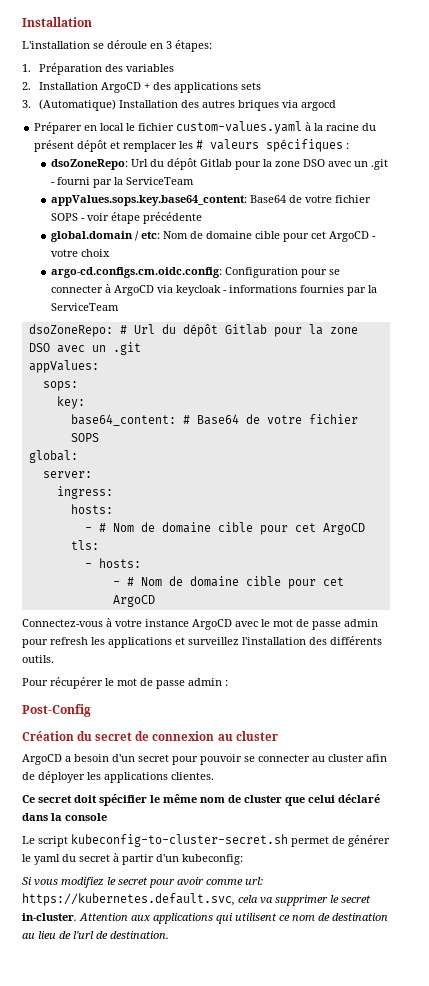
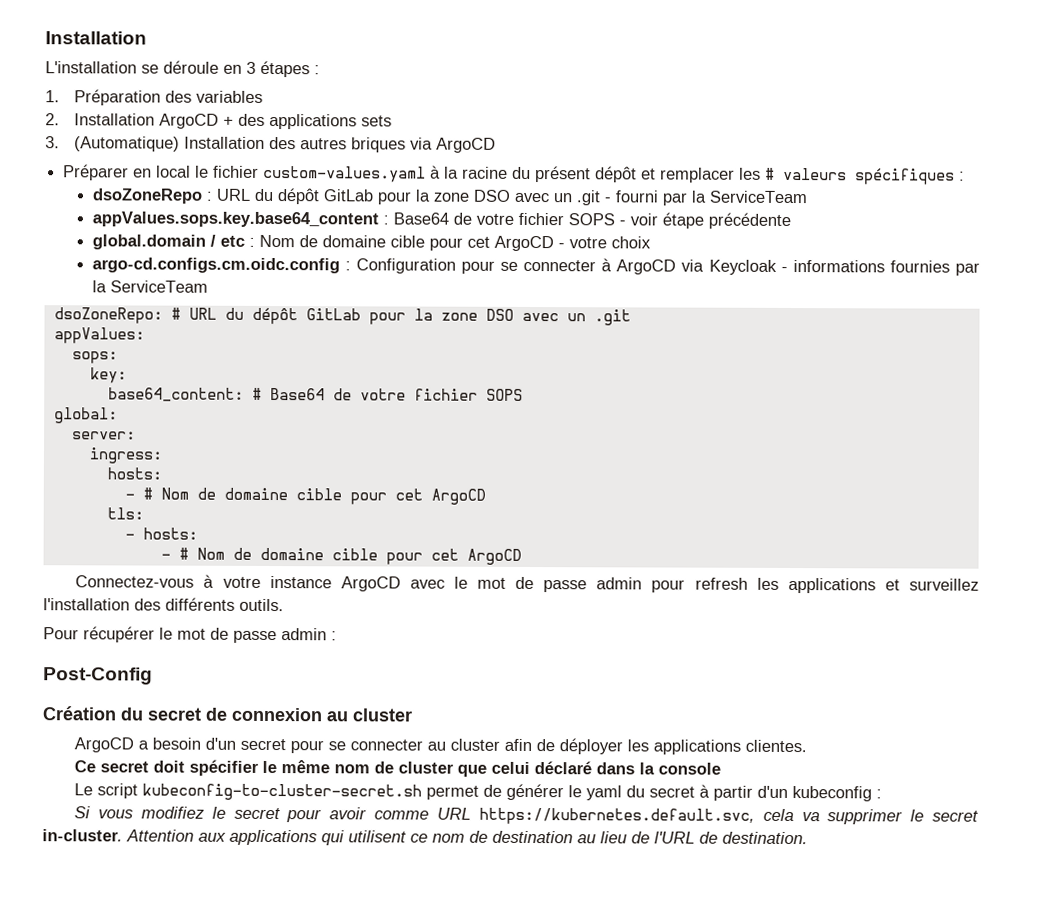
- L'installation se déroule en 3 étapes:
+ L'installation se déroule en 3 étapes :
- 3. (Automatique) Installation des autres briques via argocd
+ 3. (Automatique) Installation des autres briques via ArgoCD
- dsoZoneRepo: Url du dépôt Gitlab pour la zone DSO avec un .git - fourni par la ServiceTeam
+ dsoZoneRepo : URL du dépôt GitLab pour la zone DSO avec un .git - fourni par la ServiceTeam
- appValues.sops.key.base64_content: Base64 de votre fichier SOPS - voir étape précédente
+ appValues.sops.key.base64_content : Base64 de votre fichier SOPS - voir étape précédente
- global.domain / etc: Nom de domaine cible pour cet ArgoCD - votre choix
+ global.domain / etc : Nom de domaine cible pour cet ArgoCD - votre choix
- argo-cd.configs.cm.oidc.config: Configuration pour se connecter à ArgoCD via keycloak - informations fournies par la ServiceTeam
+ argo-cd.configs.cm.oidc.config : Configuration pour se connecter à ArgoCD via Keycloak - informations fournies par la ServiceTeam
- dsoZoneRepo: # Url du dépôt Gitlab pour la zone DSO avec un .git
+ dsoZoneRepo: # URL du dépôt GitLab pour la zone DSO avec un .git
- ArgoCD a besoin d'un secret pour pouvoir se connecter au cluster afin de déployer les applications clientes.
+ ArgoCD a besoin d'un secret pour se connecter au cluster afin de déployer les applications clientes.
- Le script kubeconfig-to-cluster-secret.sh permet de générer le yaml du secret à partir d'un kubeconfig:
+ Le script kubeconfig-to-cluster-secret.sh permet de générer le yaml du secret à partir d'un kubeconfig :
- Si vous modifiez le secret pour avoir comme url: https://kubernetes.default.svc, cela va supprimer le secret in-cluster.
+ Si vous modifiez le secret pour avoir comme URL https://kubernetes.default.svc, cela va supprimer le secret in-cluster.
- Attention aux applications qui utilisent ce nom de destination au lieu de l'url de destination.
+ Attention aux applications qui utilisent ce nom de destination au lieu de l'URL de destination.

